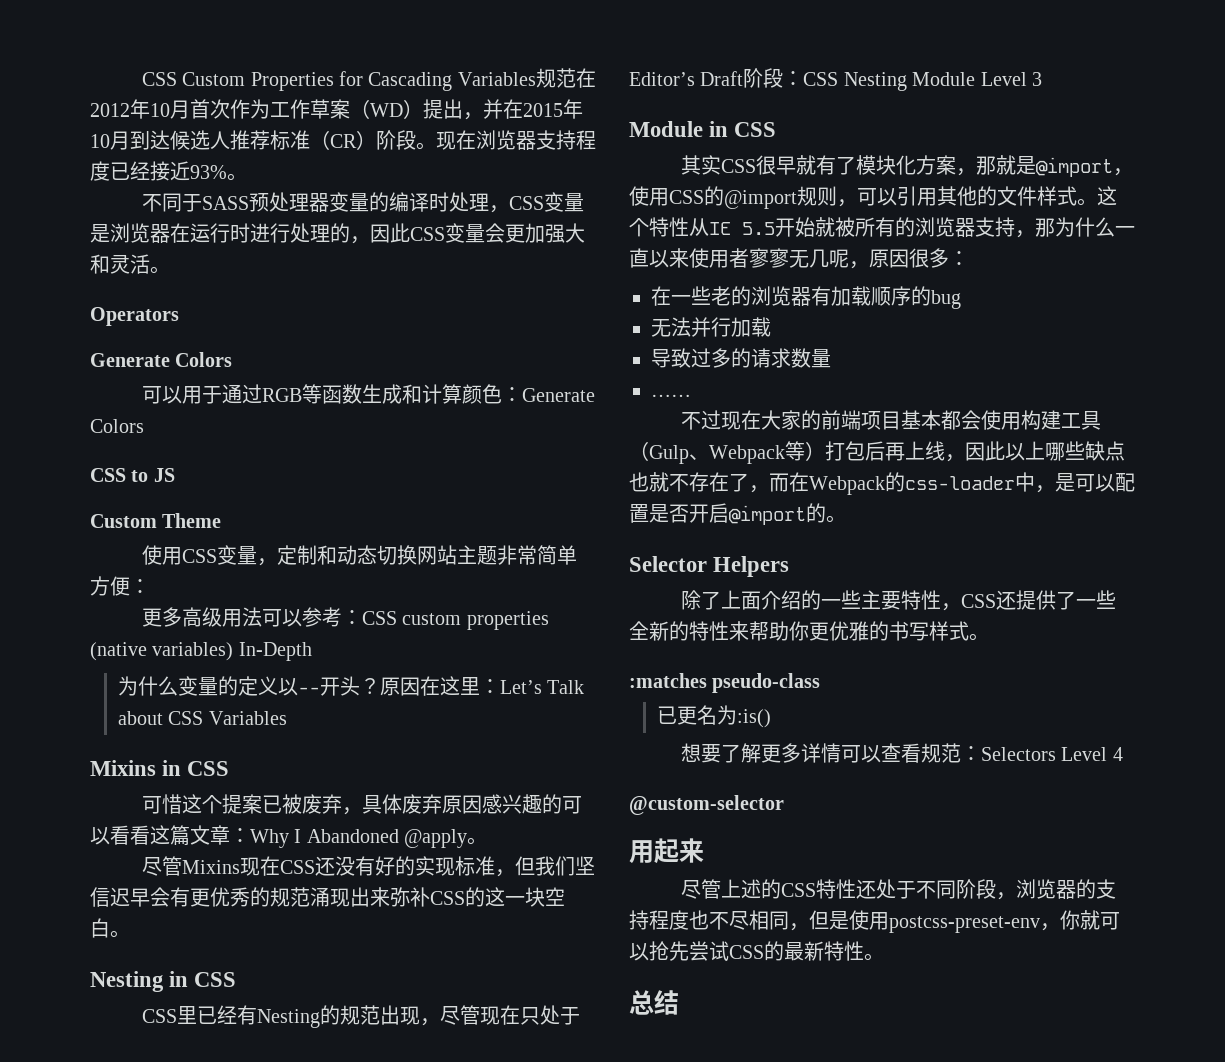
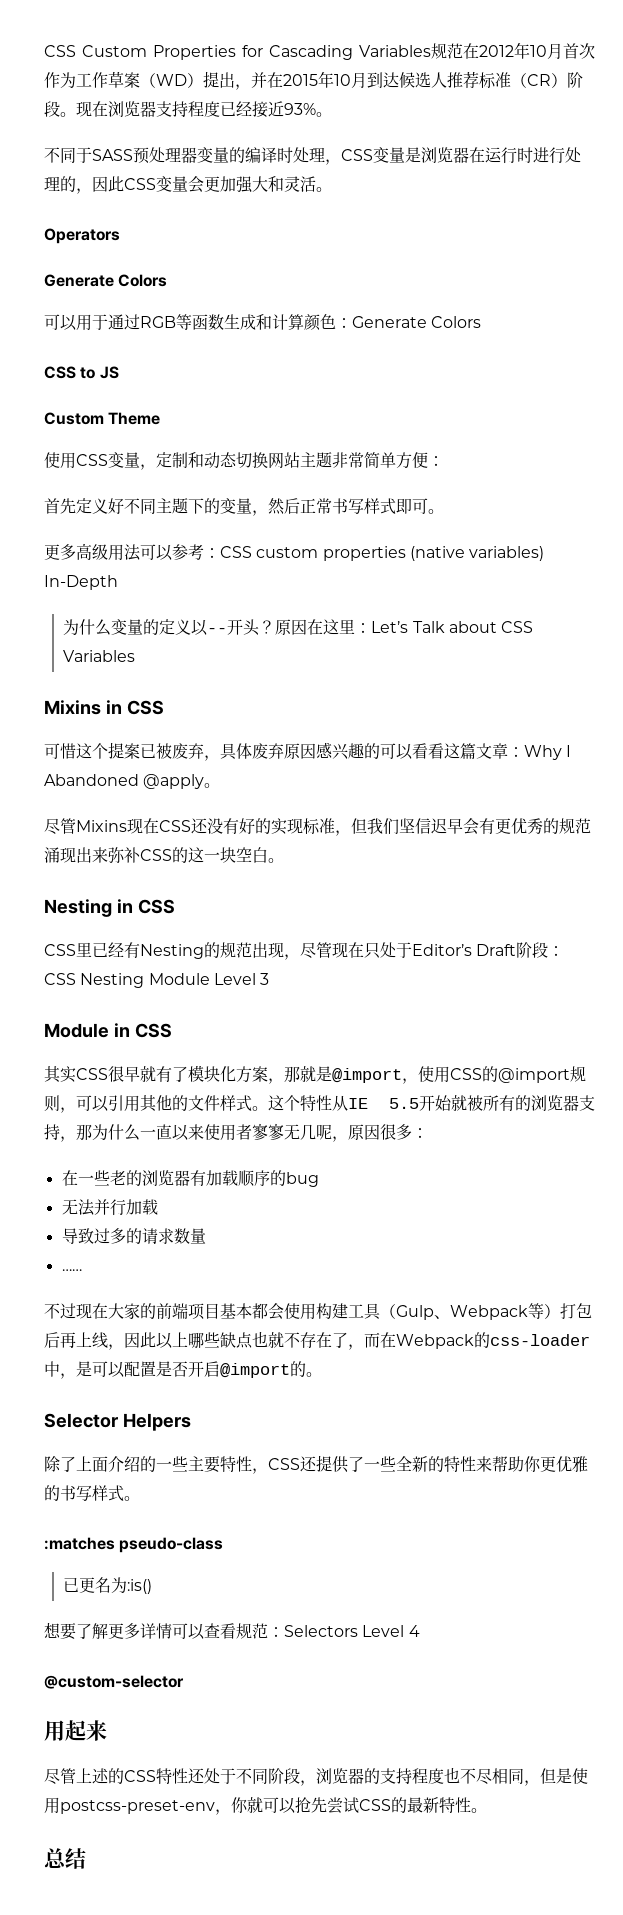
+ 首先定义好不同主题下的变量，然后正常书写样式即可。

